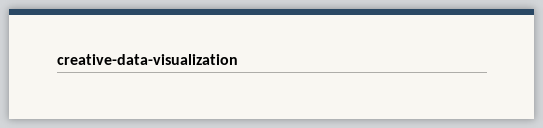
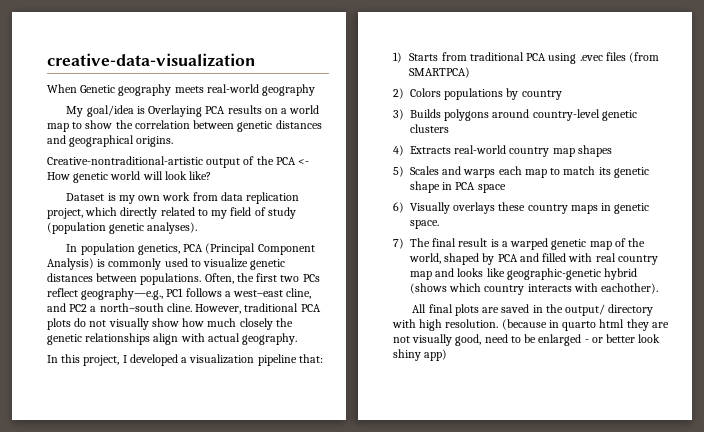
+ When Genetic geography meets real-world geography
+ My goal/idea is Overlaying PCA results on a world map to show the correlation between genetic distances and geographical origins.
+ Creative-nontraditional-artistic output of the PCA <- How genetic world will look like?
+ Dataset is my own work from data replication project, which directly related to my field of study (population genetic analyses).
+ In population genetics, PCA (Principal Component Analysis) is commonly used to visualize genetic distances between populations. Often, the first two PCs reflect geography—e.g., PC1 follows a west–east cline, and PC2 a north–south cline. However, traditional PCA plots do not visually show how much closely the genetic relationships align with actual geography.
+ In this project, I developed a visualization pipeline that:
+ 1) Starts from traditional PCA using .evec files (from SMARTPCA)
+ 2) Colors populations by country
+ 3) Builds polygons around country-level genetic clusters
+ 4) Extracts real-world country map shapes
+ 5) Scales and warps each map to match its genetic shape in PCA space
+ 6) Visually overlays these country maps in genetic space.
+ 7) The final result is a warped genetic map of the world, shaped by PCA and filled with real country map and looks like geographic-genetic hybrid (shows which country interacts with eachother).
+ All final plots are saved in the output/ directory with high resolution. (because in quarto html they are not visually good, need to be enlarged - or better look shiny app)

